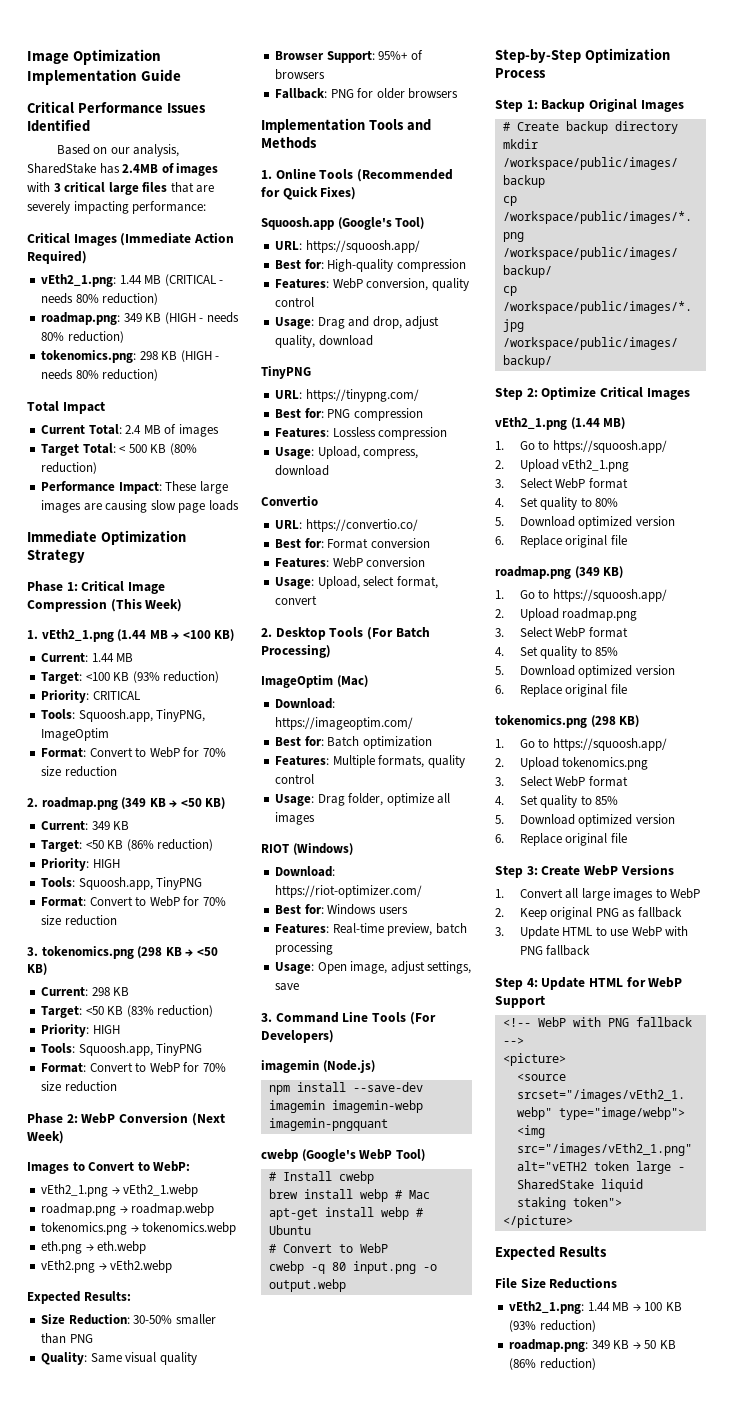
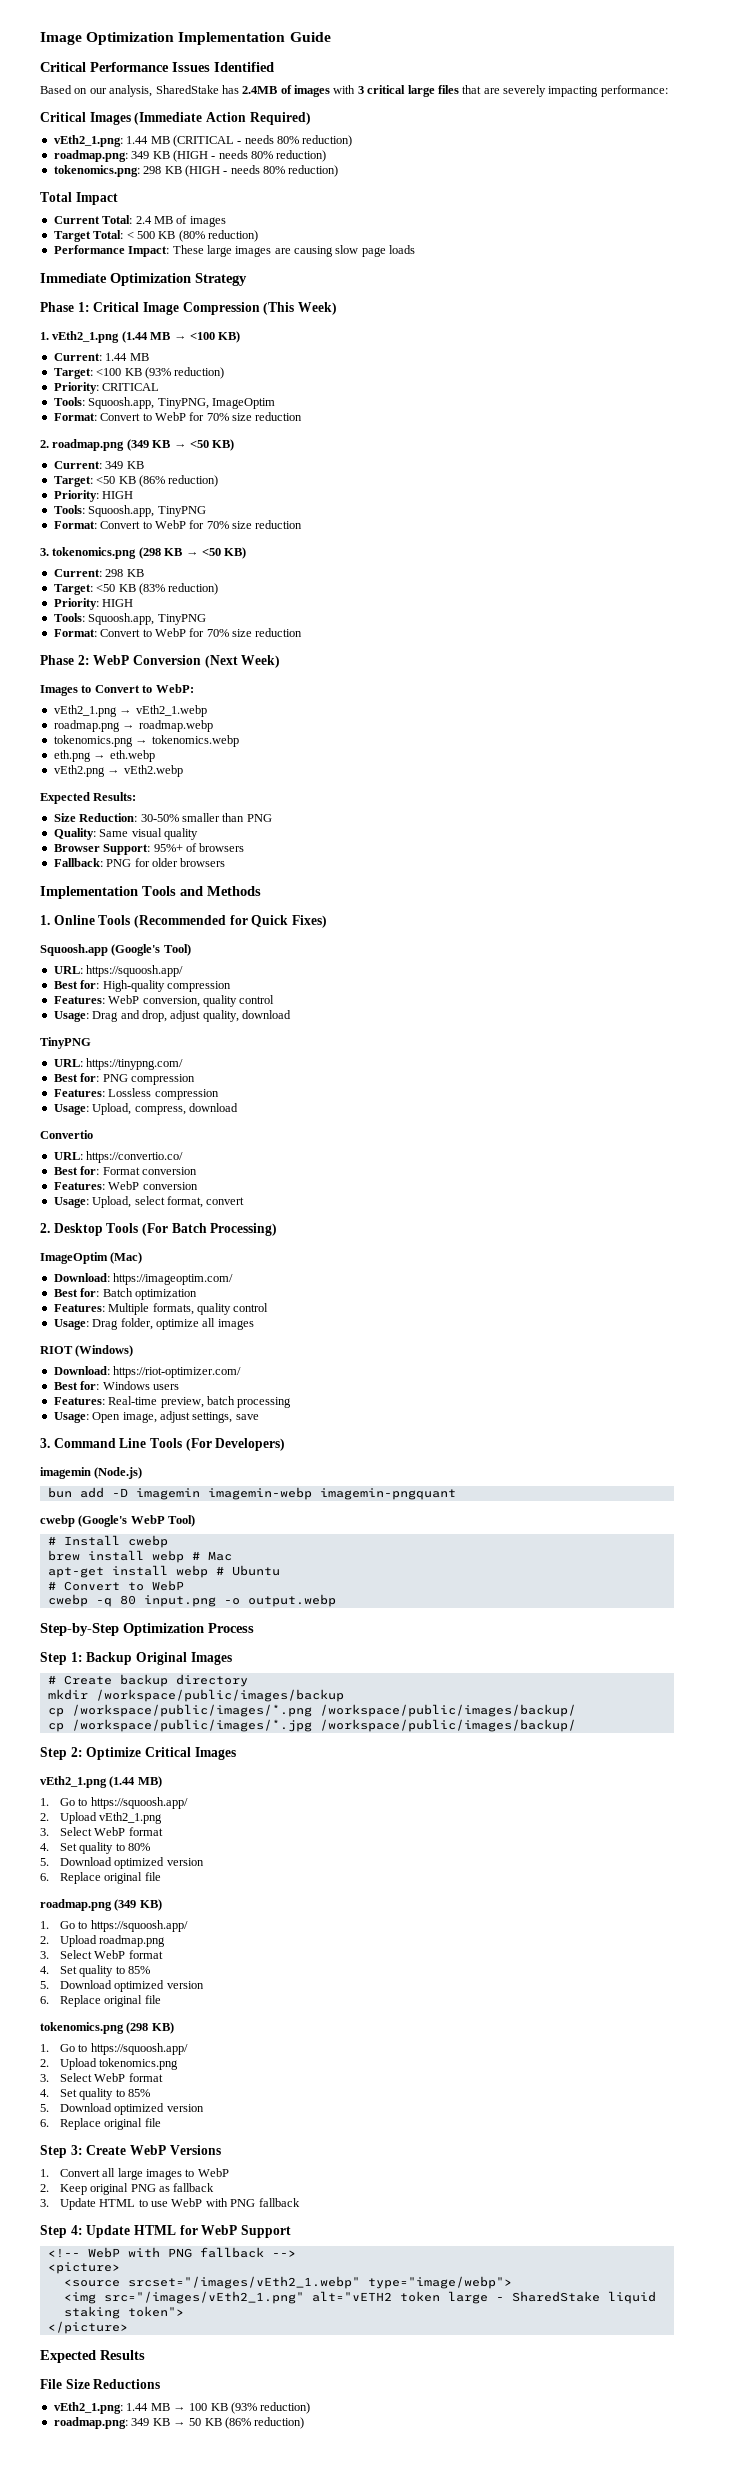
- npm install --save-dev imagemin imagemin-webp imagemin-pngquant
+ bun add -D imagemin imagemin-webp imagemin-pngquant

